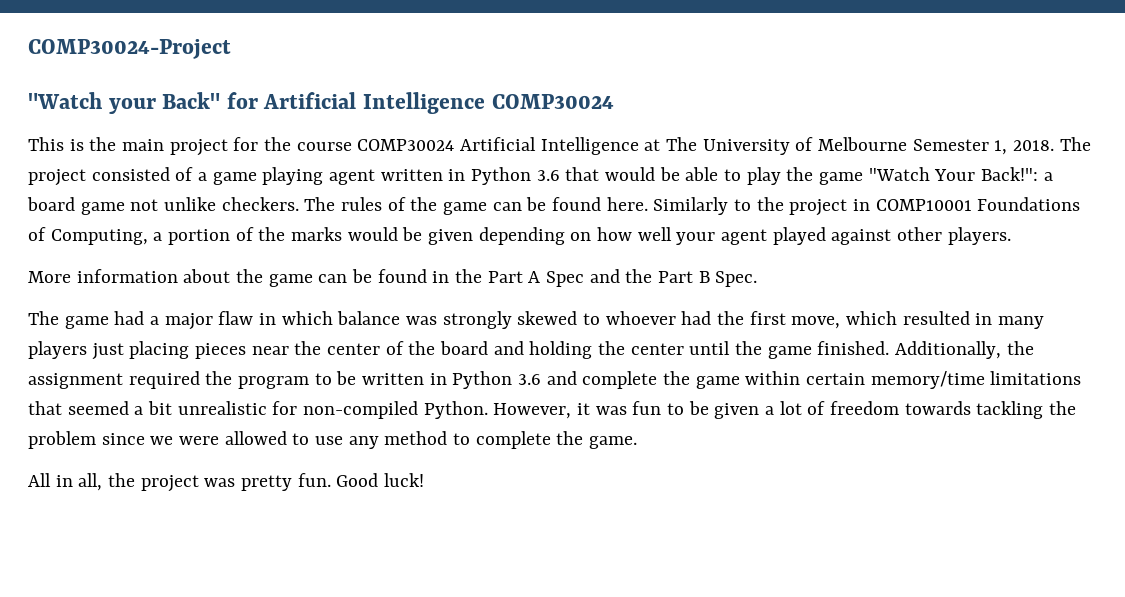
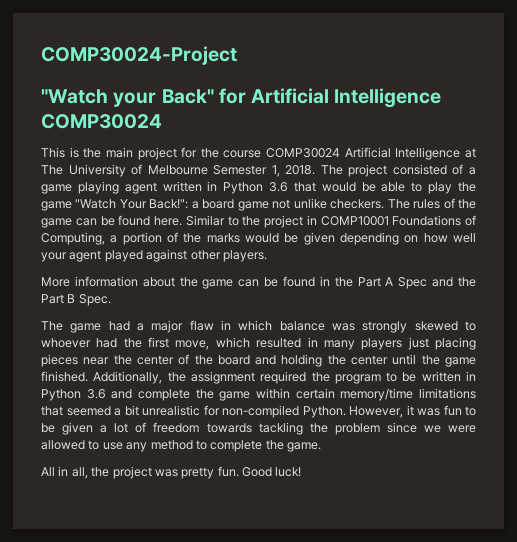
- Similarly to the project in COMP10001 Foundations of Computing, a portion of the marks would be given depending on how well your agent played against other players.
+ Similar to the project in COMP10001 Foundations of Computing, a portion of the marks would be given depending on how well your agent played against other players.

